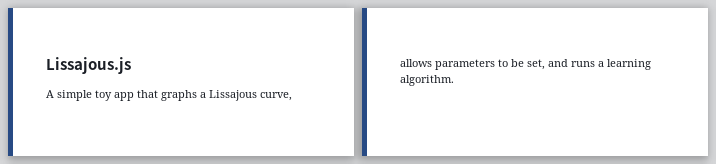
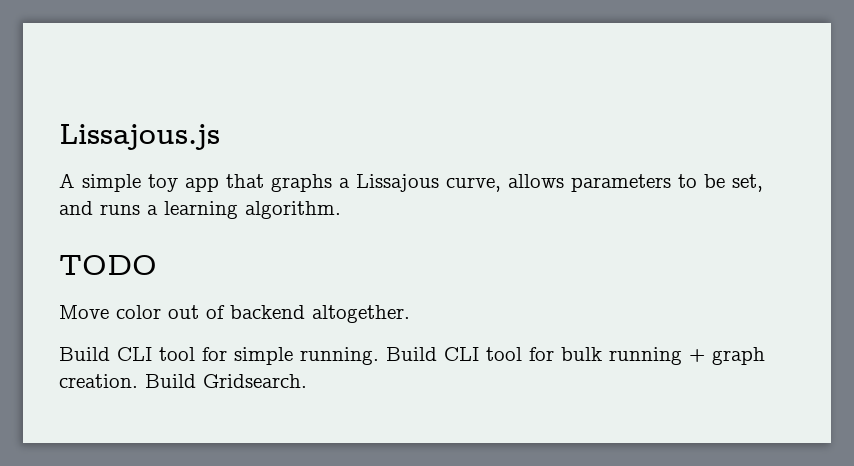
+ TODO
+ Move color out of backend altogether.
+ Build CLI tool for simple running. Build CLI tool for bulk running + graph creation. Build Gridsearch.

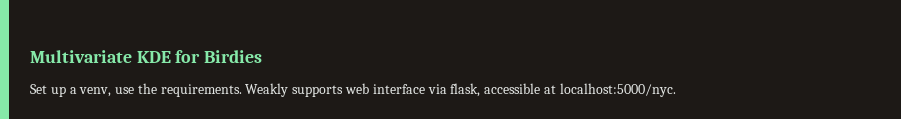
- Lissajous.js
- A simple toy app that graphs a Lissajous curve, allows parameters to be set, and runs a learning algorithm.
- TODO
- Move color out of backend altogether.
- Build CLI tool for simple running. Build CLI tool for bulk running + graph creation. Build Gridsearch.
+ Multivariate KDE for Birdies
+ Set up a venv, use the requirements. Weakly supports web interface via flask, accessible at localhost:5000/nyc.

